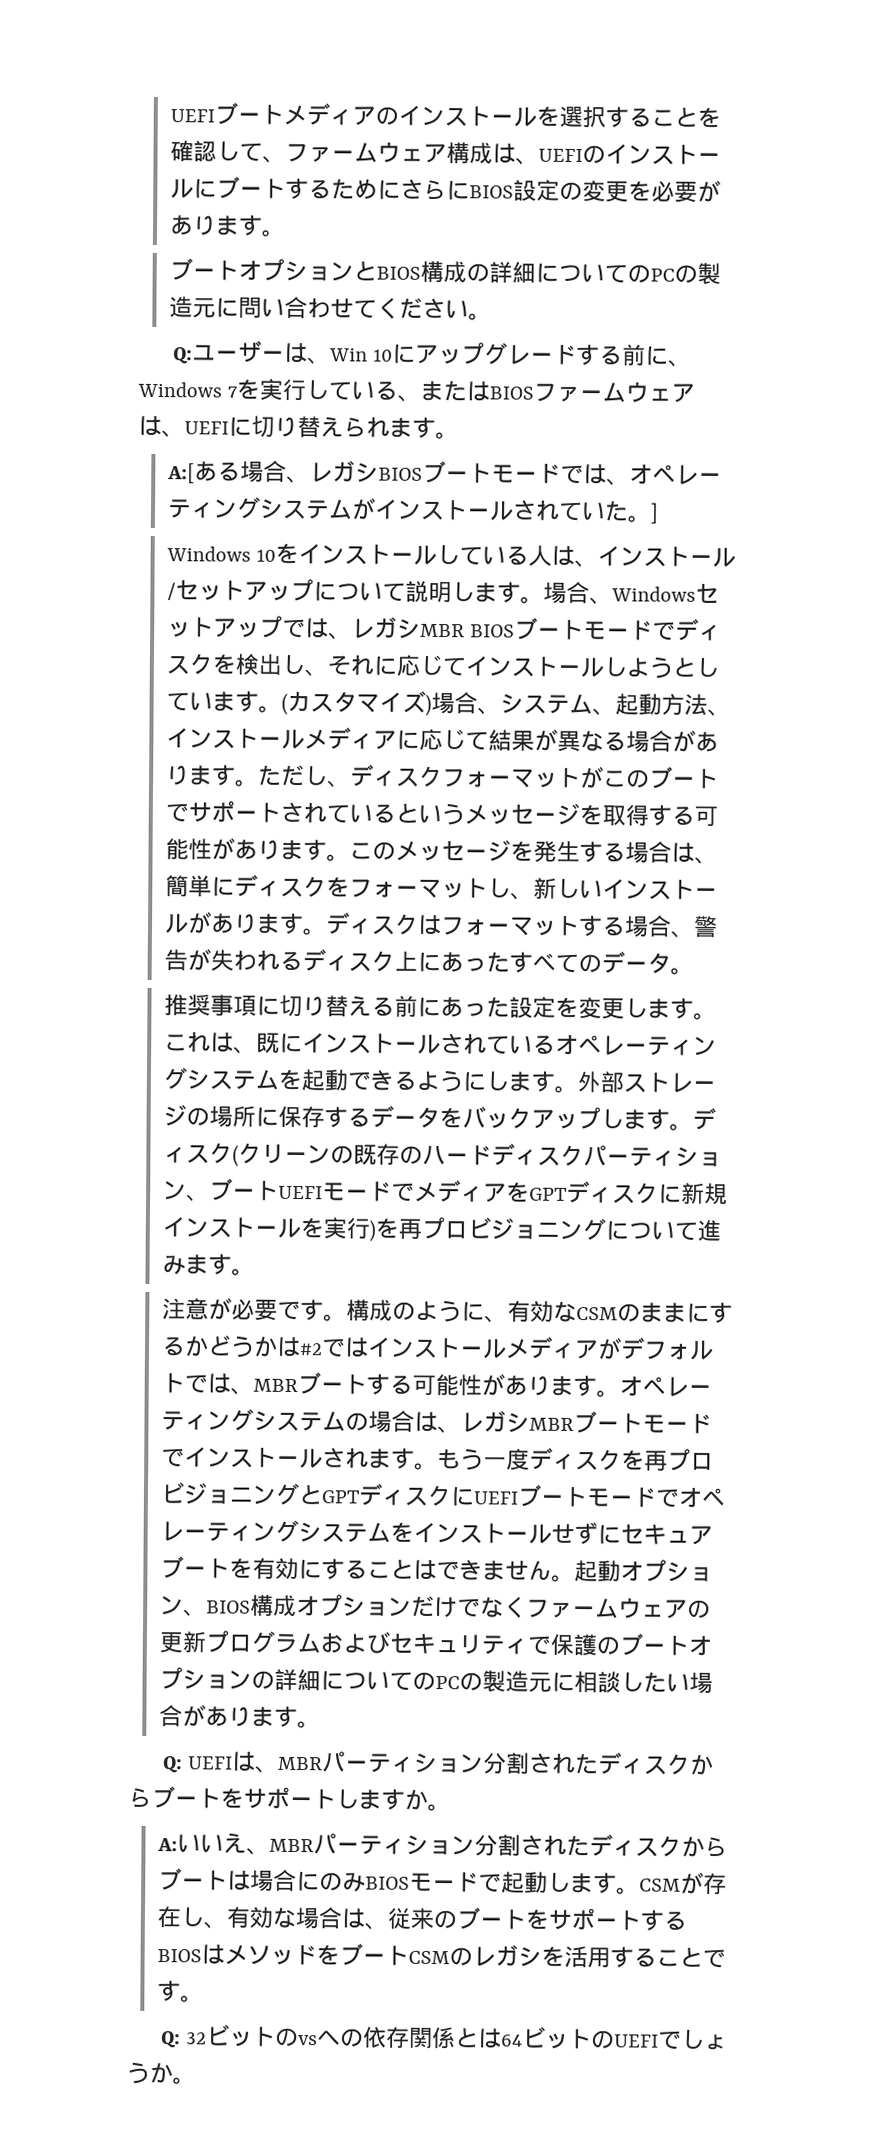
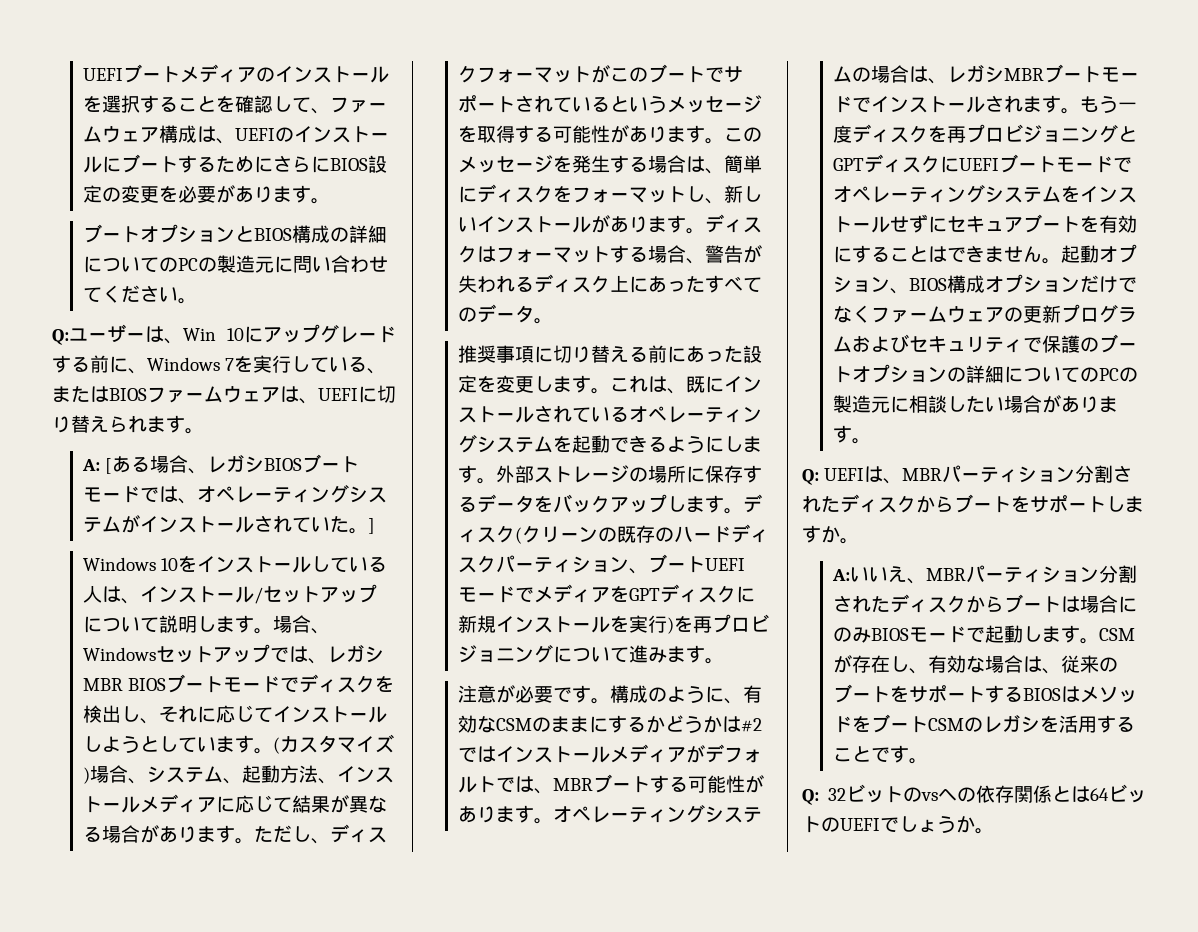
- A:[ある場合、レガシBIOSブートモードでは、オペレーティングシステムがインストールされていた。]
+ A: [ある場合、レガシBIOSブートモードでは、オペレーティングシステムがインストールされていた。]

